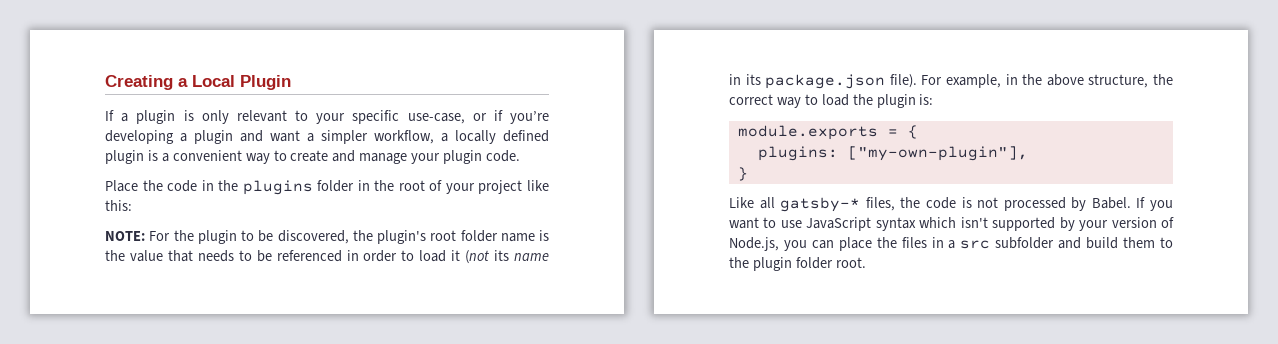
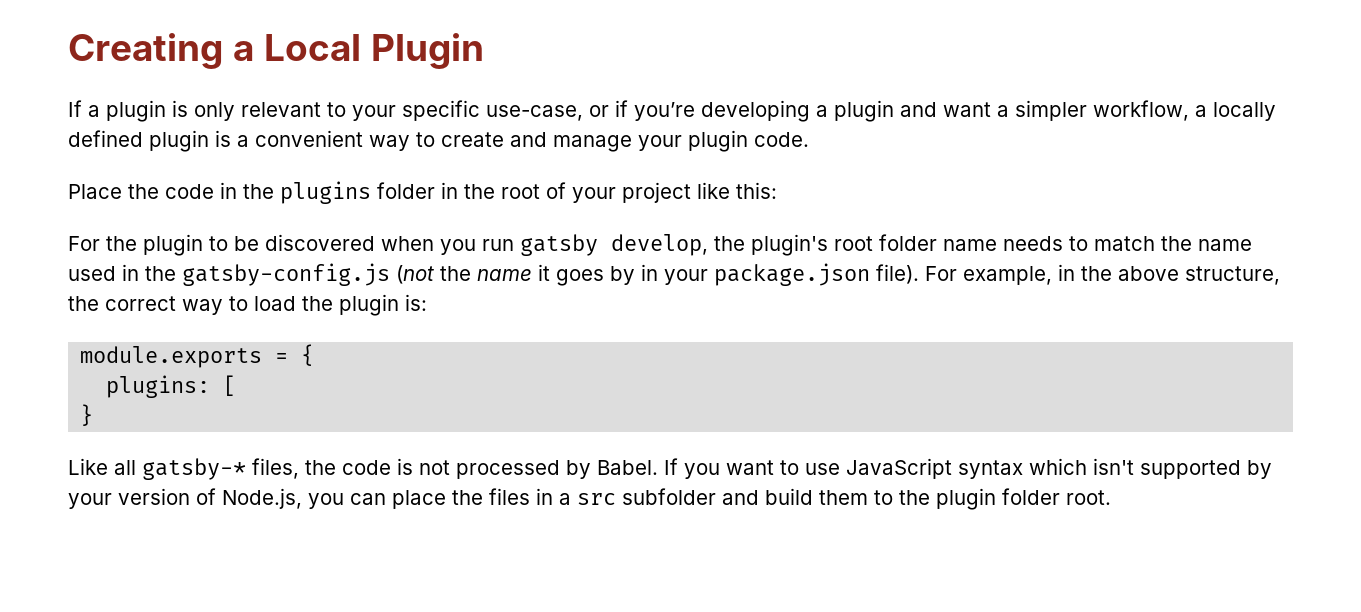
- NOTE: For the plugin to be discovered, the plugin's root folder name is the value that needs to be referenced in order to load it (not its name in its package.json file).
+ For the plugin to be discovered when you run gatsby develop, the plugin's root folder name needs to match the name used in the gatsby-config.js (not the name it goes by in your package.json file).
- plugins: ["my-own-plugin"],
+ plugins: [

